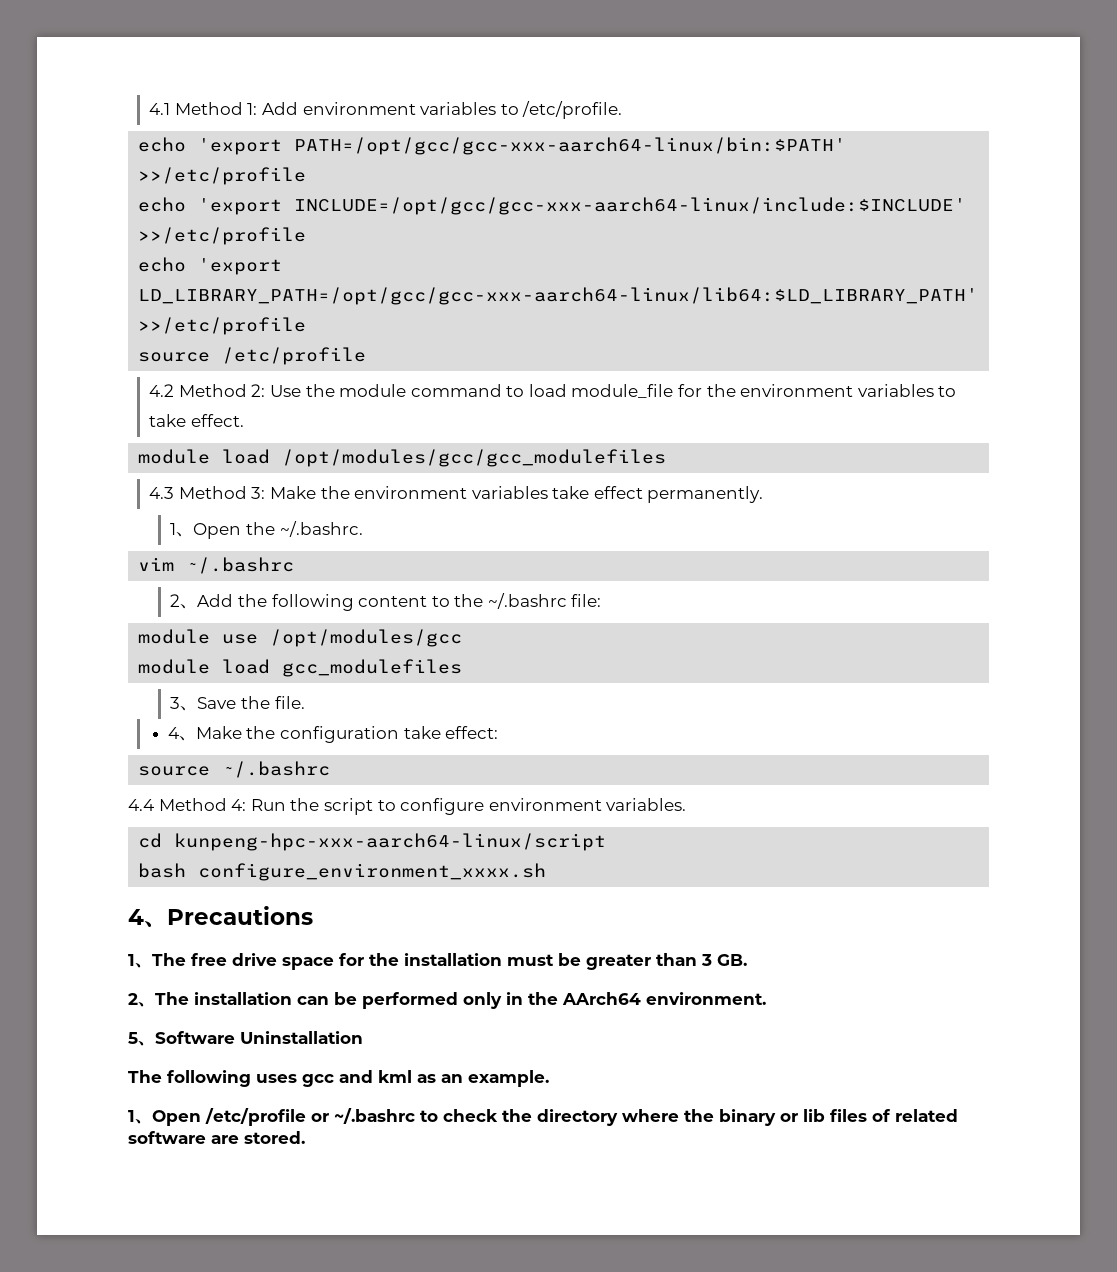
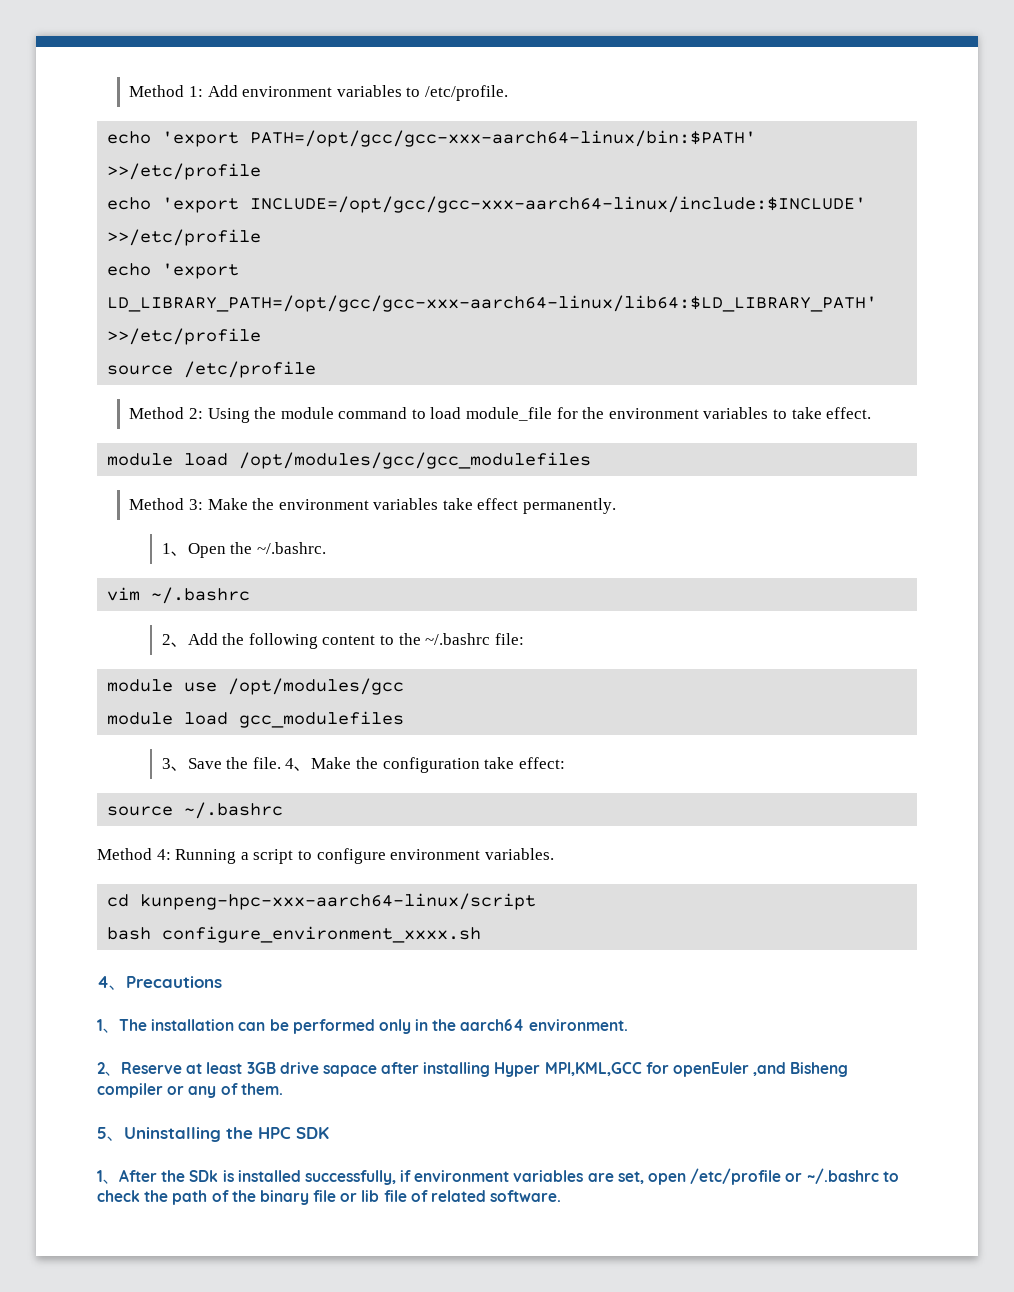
- 4.1 Method 1: Add environment variables to /etc/profile.
+ Method 1: Add environment variables to /etc/profile.
- 4.2 Method 2: Use the module command to load module_file for the environment variables to take effect.
+ Method 2: Using the module command to load module_file for the environment variables to take effect.
- 4.3 Method 3: Make the environment variables take effect permanently.
+ Method 3: Make the environment variables take effect permanently.
- 3、Save the file.
- 4、Make the configuration take effect:
+ 3、Save the file. 4、Make the configuration take effect:
- 4.4 Method 4: Run the script to configure environment variables.
+ Method 4: Running a script to configure environment variables.
- 1、The free drive space for the installation must be greater than 3 GB.
- 2、The installation can be performed only in the AArch64 environment.
+ 1、The installation can be performed only in the aarch64 environment.
- 5、Software Uninstallation
- The following uses gcc and kml as an example.
- 1、Open /etc/profile or ~/.bashrc to check the directory where the binary or lib files of related software are stored.
+ 2、Reserve at least 3GB drive sapace after installing Hyper MPI,KML,GCC for openEuler ,and Bisheng compiler or any of them.
+ 5、Uninstalling the HPC SDK
+ 1、After the SDk is installed successfully, if environment variables are set, open /etc/profile or ~/.bashrc to check the path of the binary file or lib file of related software.

